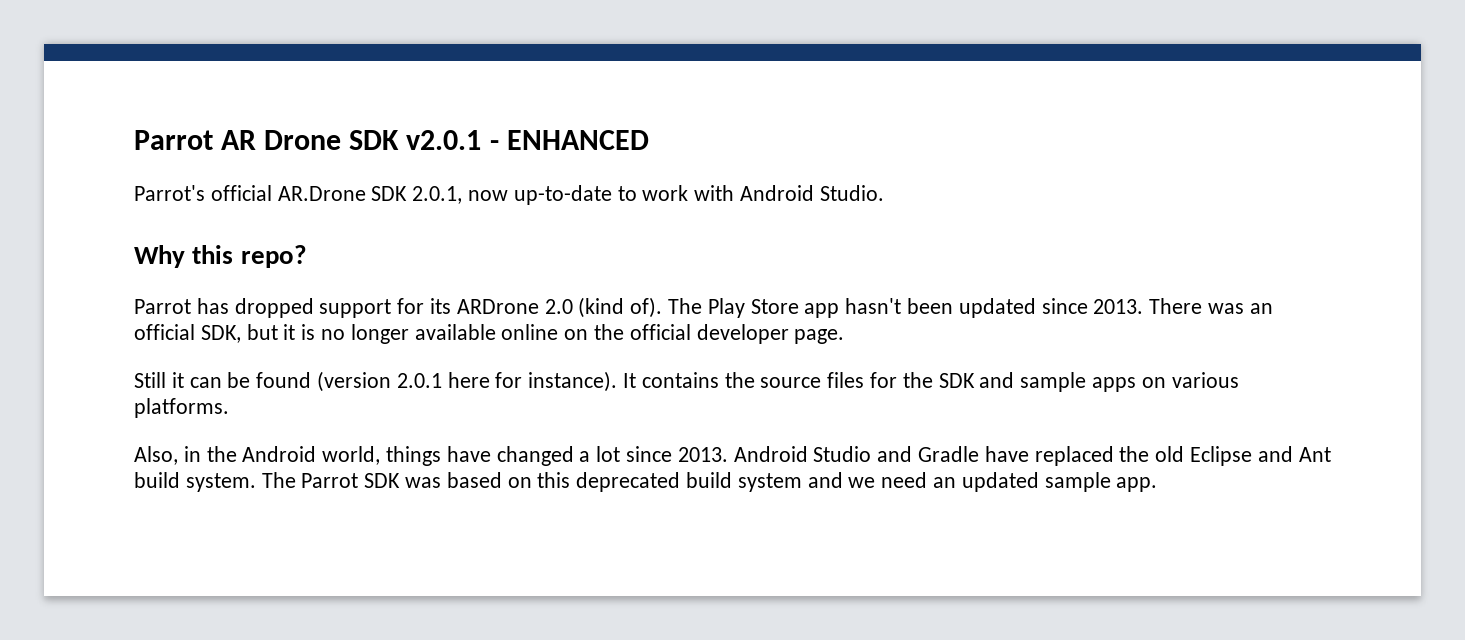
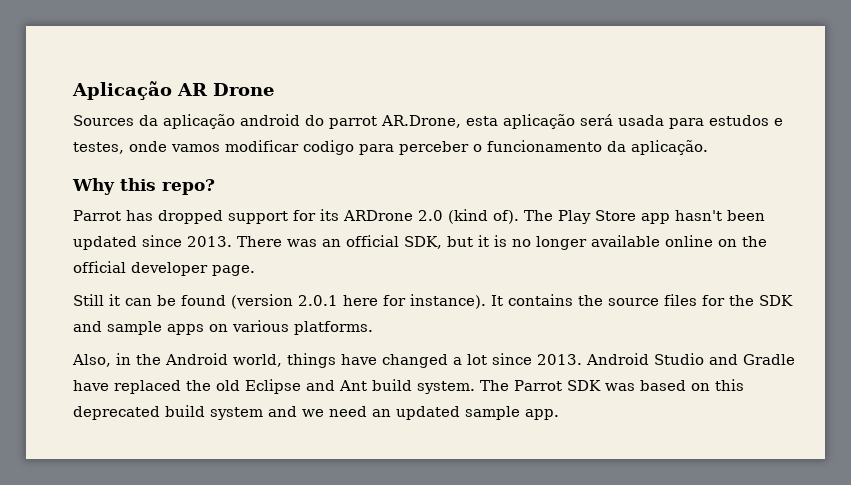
- Parrot AR Drone SDK v2.0.1 - ENHANCED
- Parrot's official AR.Drone SDK 2.0.1, now up-to-date to work with Android Studio.
+ Aplicação AR Drone
+ Sources da aplicação android do parrot AR.Drone, esta aplicação será usada para estudos e testes, onde vamos modificar codigo para perceber o funcionamento da aplicação.

